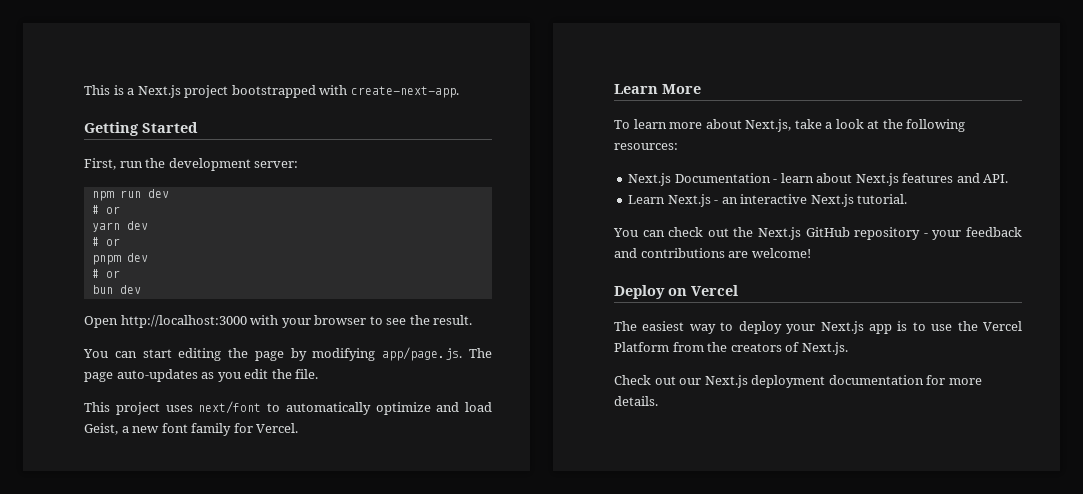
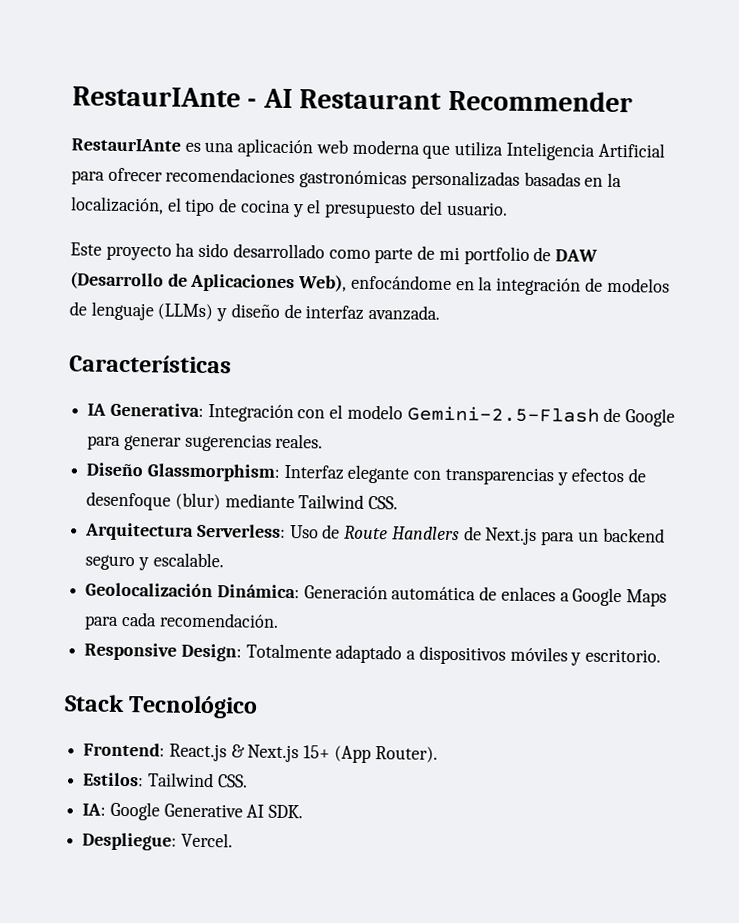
- This is a Next.js project bootstrapped with create-next-app.
- Getting Started
- First, run the development server:
- npm run dev
- # or
- yarn dev
- # or
- pnpm dev
- # or
- bun dev
- Open http://localhost:3000 with your browser to see the result.
- You can start editing the page by modifying app/page.js. The page auto-updates as you edit the file.
- This project uses next/font to automatically optimize and load Geist, a new font family for Vercel.
- Learn More
- To learn more about Next.js, take a look at the following resources:
- Next.js Documentation - learn about Next.js features and API.
- Learn Next.js - an interactive Next.js tutorial.
- You can check out the Next.js GitHub repository - your feedback and contributions are welcome!
- Deploy on Vercel
- The easiest way to deploy your Next.js app is to use the Vercel Platform from the creators of Next.js.
- Check out our Next.js deployment documentation for more details.
+ RestaurIAnte - AI Restaurant Recommender
+ RestaurIAnte es una aplicación web moderna que utiliza Inteligencia Artificial para ofrecer recomendaciones gastronómicas personalizadas basadas en la localización, el tipo de cocina y el presupuesto del usuario.
+ Este proyecto ha sido desarrollado como parte de mi portfolio de DAW (Desarrollo de Aplicaciones Web), enfocándome en la integración de modelos de lenguaje (LLMs) y diseño de interfaz avanzada.
+ Características
+ IA Generativa: Integración con el modelo Gemini-2.5-Flash de Google para generar sugerencias reales.
+ Diseño Glassmorphism: Interfaz elegante con transparencias y efectos de desenfoque (blur) mediante Tailwind CSS.
+ Arquitectura Serverless: Uso de Route Handlers de Next.js para un backend seguro y escalable.
+ Geolocalización Dinámica: Generación automática de enlaces a Google Maps para cada recomendación.
+ Responsive Design: Totalmente adaptado a dispositivos móviles y escritorio.
+ Stack Tecnológico
+ Frontend: React.js & Next.js 15+ (App Router).
+ Estilos: Tailwind CSS.
+ IA: Google Generative AI SDK.
+ Despliegue: Vercel.

